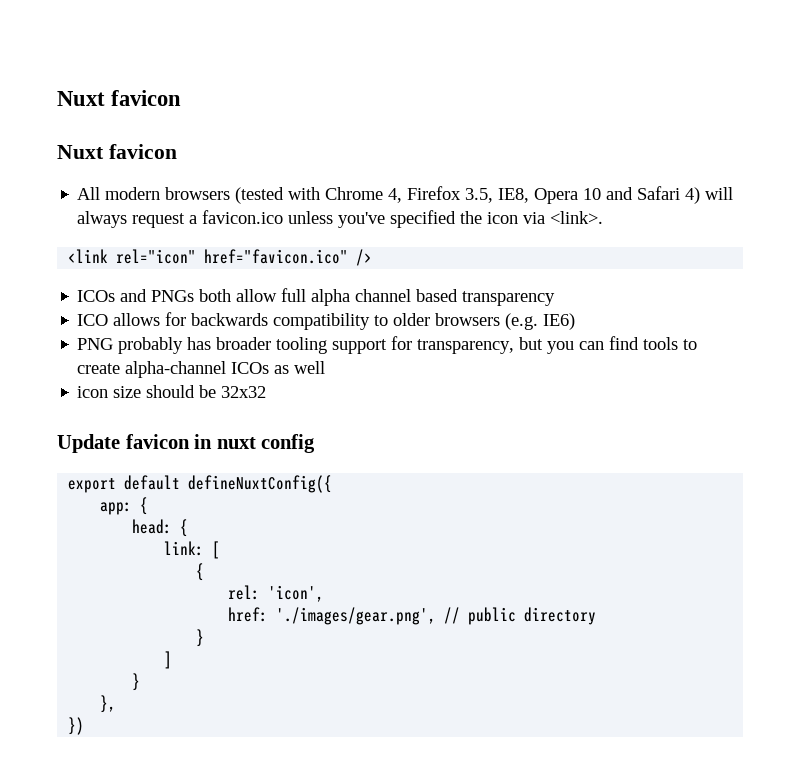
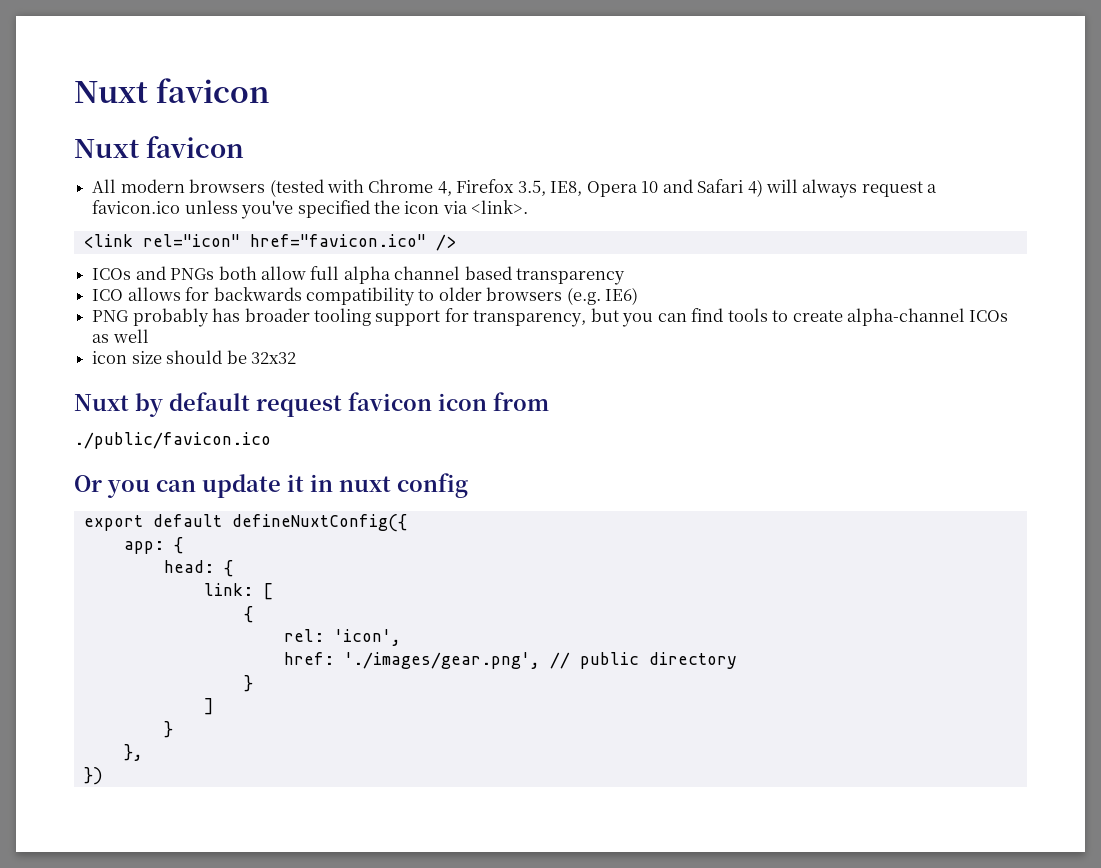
- Update favicon in nuxt config
+ Nuxt by default request favicon icon from
+ ./public/favicon.ico
+ Or you can update it in nuxt config

